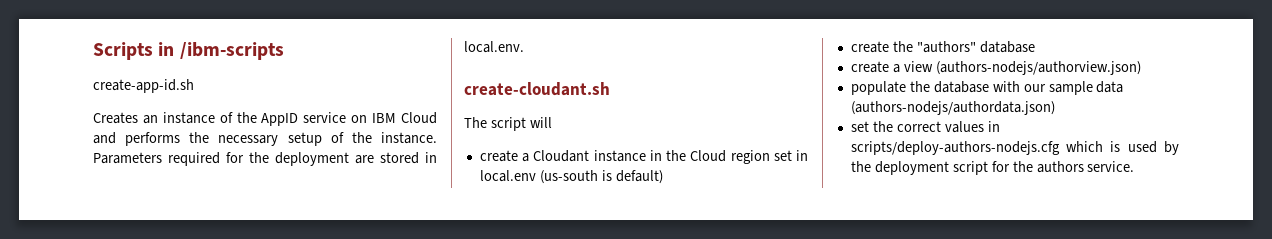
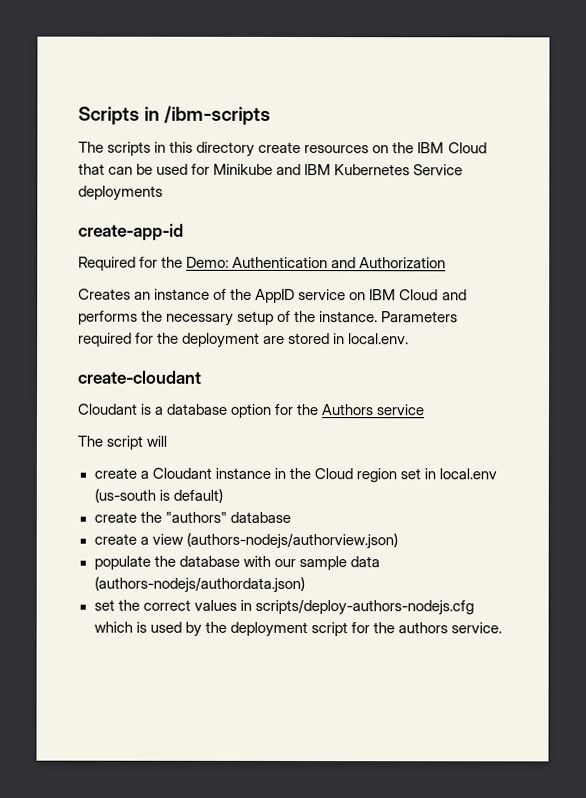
- create-app-id.sh
+ The scripts in this directory create resources on the IBM Cloud that can be used for Minikube and IBM Kubernetes Service deployments
+ create-app-id
+ Required for the Demo: Authentication and Authorization
- create-cloudant.sh
+ create-cloudant
+ Cloudant is a database option for the Authors service

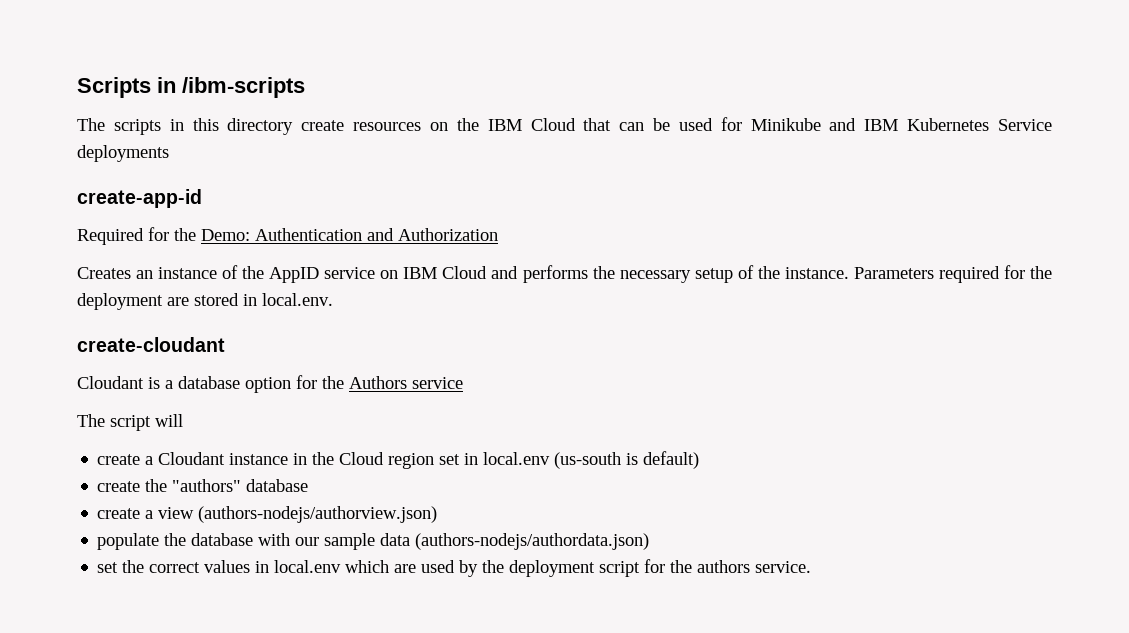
- set the correct values in scripts/deploy-authors-nodejs.cfg which is used by the deployment script for the authors service.
+ set the correct values in local.env which are used by the deployment script for the authors service.

